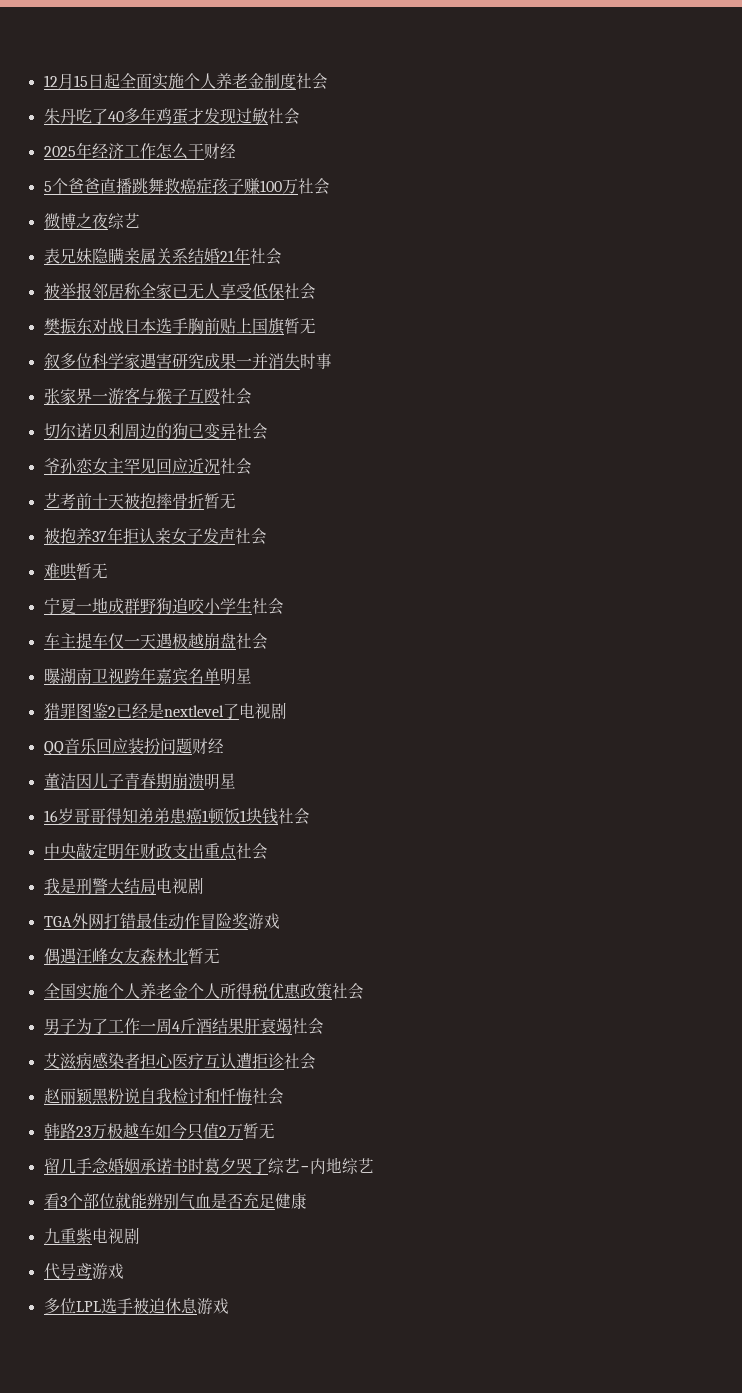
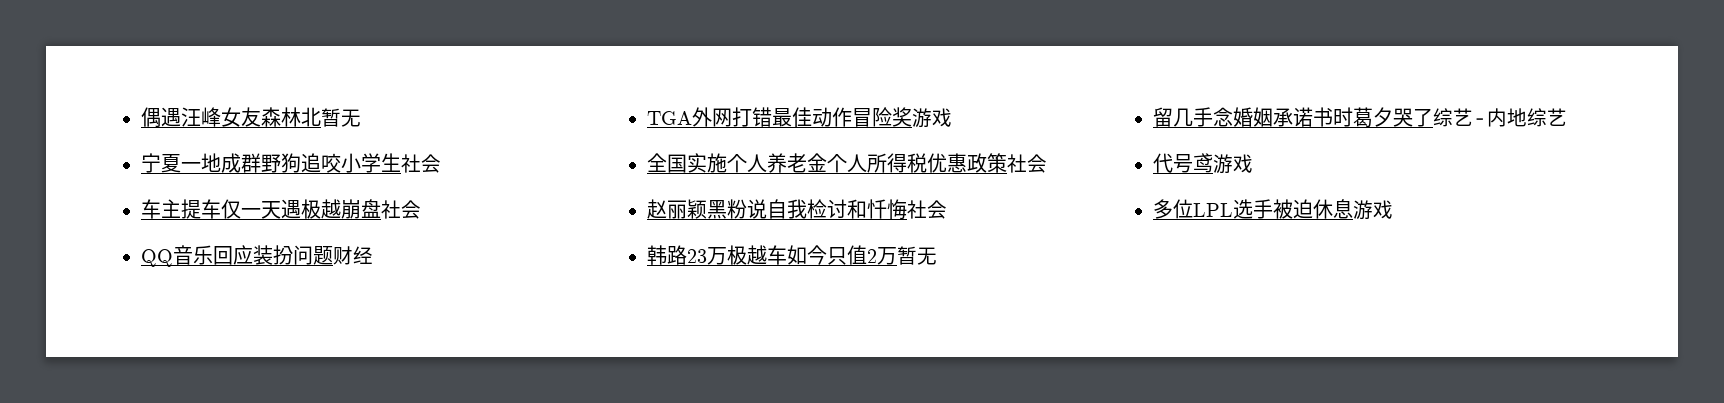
- 12月15日起全面实施个人养老金制度社会
- 朱丹吃了40多年鸡蛋才发现过敏社会
- 2025年经济工作怎么干财经
- 5个爸爸直播跳舞救癌症孩子赚100万社会
- 微博之夜综艺
- 表兄妹隐瞒亲属关系结婚21年社会
- 被举报邻居称全家已无人享受低保社会
- 樊振东对战日本选手胸前贴上国旗暂无
- 叙多位科学家遇害研究成果一并消失时事
- 张家界一游客与猴子互殴社会
- 切尔诺贝利周边的狗已变异社会
- 爷孙恋女主罕见回应近况社会
- 艺考前十天被抱摔骨折暂无
- 被抱养37年拒认亲女子发声社会
- 难哄暂无
+ 偶遇汪峰女友森林北暂无
- 曝湖南卫视跨年嘉宾名单明星
- 猎罪图鉴2已经是nextlevel了电视剧
- 董洁因儿子青春期崩溃明星
- 16岁哥哥得知弟弟患癌1顿饭1块钱社会
- 中央敲定明年财政支出重点社会
- 我是刑警大结局电视剧
- 偶遇汪峰女友森林北暂无
- 男子为了工作一周4斤酒结果肝衰竭社会
- 艾滋病感染者担心医疗互认遭拒诊社会
- 看3个部位就能辨别气血是否充足健康
- 九重紫电视剧

